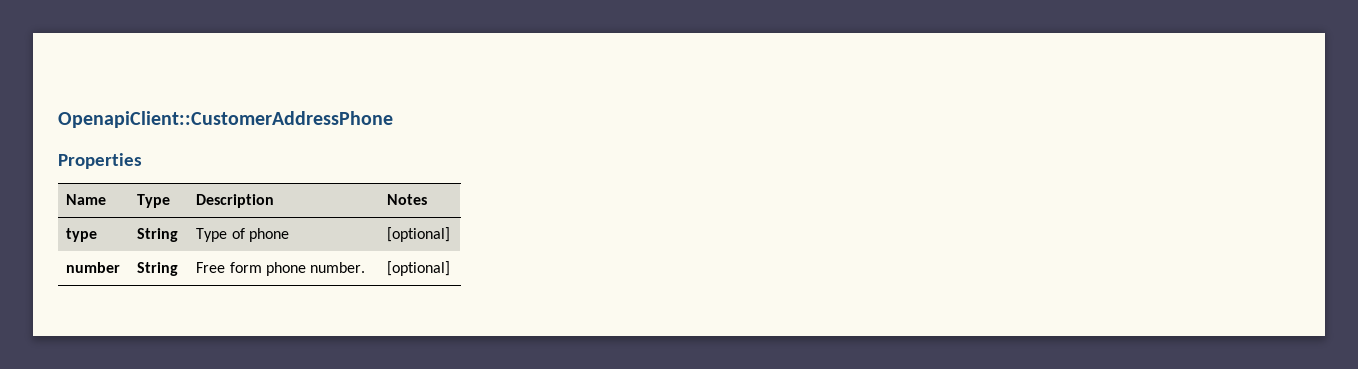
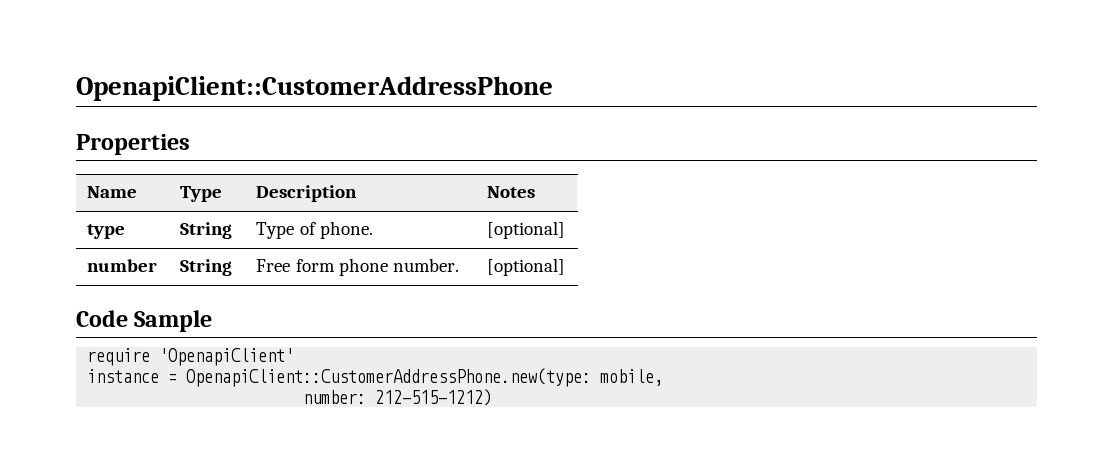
- type | String | Type of phone | [optional]
+ type | String | Type of phone. | [optional]
+ Code Sample
+ require 'OpenapiClient'
+ instance = OpenapiClient::CustomerAddressPhone.new(type: mobile,
+ number: 212-515-1212)

